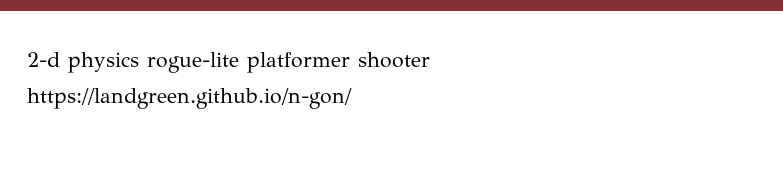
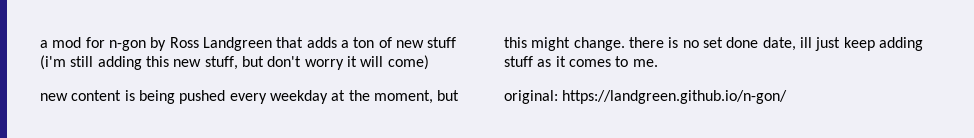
- 2-d physics rogue-lite platformer shooter
- https://landgreen.github.io/n-gon/
+ a mod for n-gon by Ross Landgreen that adds a ton of new stuff (i'm still adding this new stuff, but don't worry it will come)
+ new content is being pushed every weekday at the moment, but this might change. there is no set done date, ill just keep adding stuff as it comes to me.
+ original: https://landgreen.github.io/n-gon/

